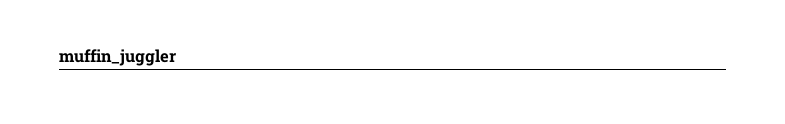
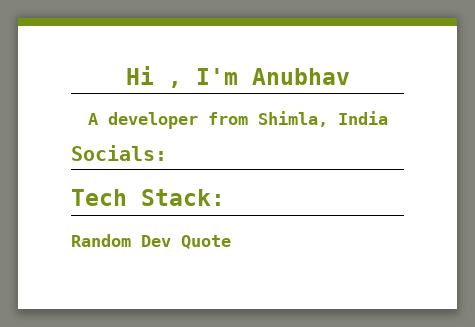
- muffin_juggler
+ Hi , I'm Anubhav
+ A developer from Shimla, India
+ Socials:
+ Tech Stack:
+ Random Dev Quote

